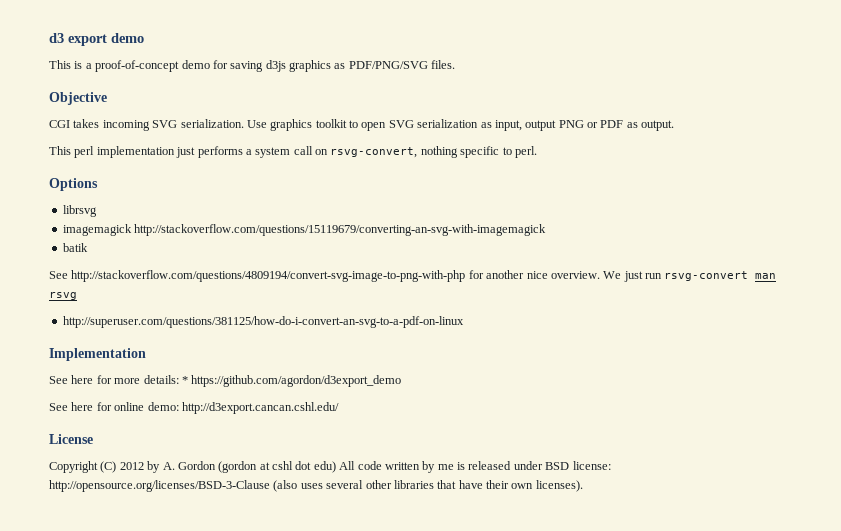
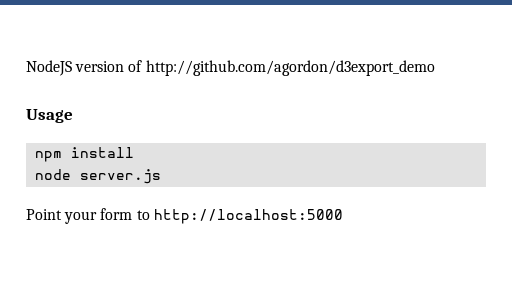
- d3 export demo
- This is a proof-of-concept demo for saving d3js graphics as PDF/PNG/SVG files.
- Objective
- CGI takes incoming SVG serialization. Use graphics toolkit to open SVG serialization as input, output PNG or PDF as output.
- This perl implementation just performs a system call on rsvg-convert, nothing specific to perl.
- Options
- librsvg
- imagemagick http://stackoverflow.com/questions/15119679/converting-an-svg-with-imagemagick
- batik
- See http://stackoverflow.com/questions/4809194/convert-svg-image-to-png-with-php for another nice overview. We just run rsvg-convert man rsvg
- http://superuser.com/questions/381125/how-do-i-convert-an-svg-to-a-pdf-on-linux
- Implementation
- See here for more details: * https://github.com/agordon/d3export_demo
- See here for online demo: http://d3export.cancan.cshl.edu/
- License
- Copyright (C) 2012 by A. Gordon (gordon at cshl dot edu) All code written by me is released under BSD license: http://opensource.org/licenses/BSD-3-Clause (also uses several other libraries that have their own licenses).
+ NodeJS version of http://github.com/agordon/d3export_demo
+ Usage
+ npm install
+ node server.js
+ Point your form to http://localhost:5000

